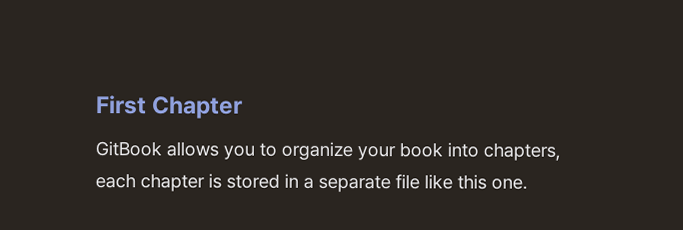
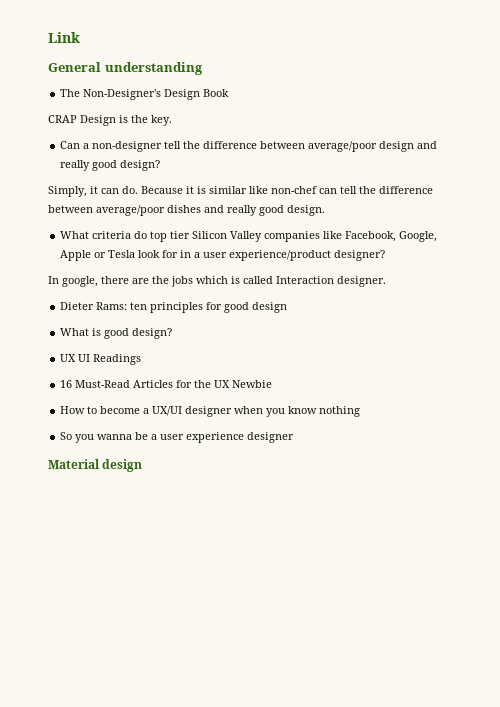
- First Chapter
- GitBook allows you to organize your book into chapters, each chapter is stored in a separate file like this one.
+ Link
+ General understanding
+ The Non-Designer's Design Book
+ CRAP Design is the key.
+ Can a non-designer tell the difference between average/poor design and really good design?
+ Simply, it can do. Because it is similar like non-chef can tell the difference between average/poor dishes and really good design.
+ What criteria do top tier Silicon Valley companies like Facebook, Google, Apple or Tesla look for in a user experience/product designer?
+ In google, there are the jobs which is called Interaction designer.
+ Dieter Rams: ten principles for good design
+ What is good design?
+ UX UI Readings
+ 16 Must-Read Articles for the UX Newbie
+ How to become a UX/UI designer when you know nothing
+ So you wanna be a user experience designer
+ Material design

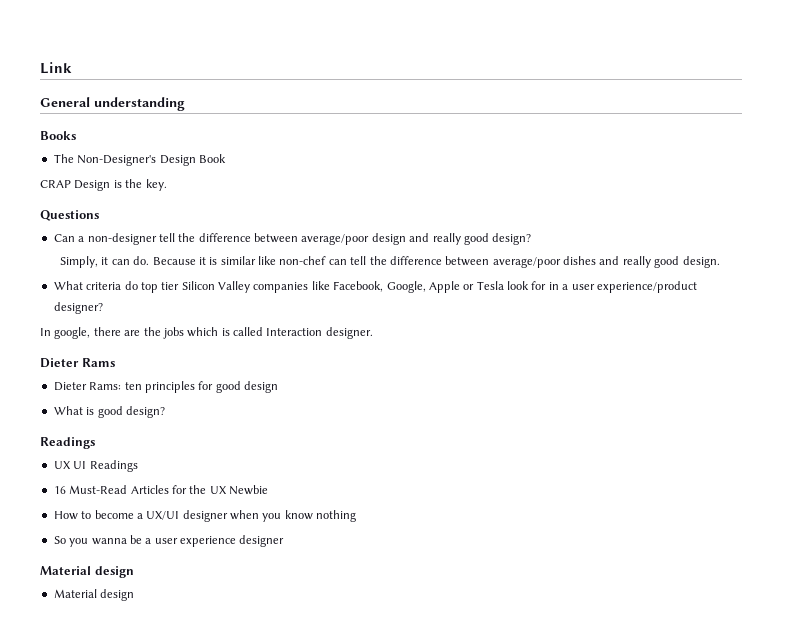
+ Books
+ Questions
+ Dieter Rams
  What is good design?
+ Readings
  So you wanna be a user experience designer
+ Material design

